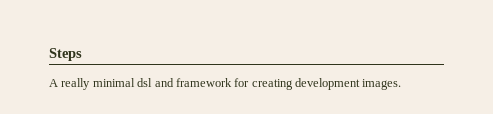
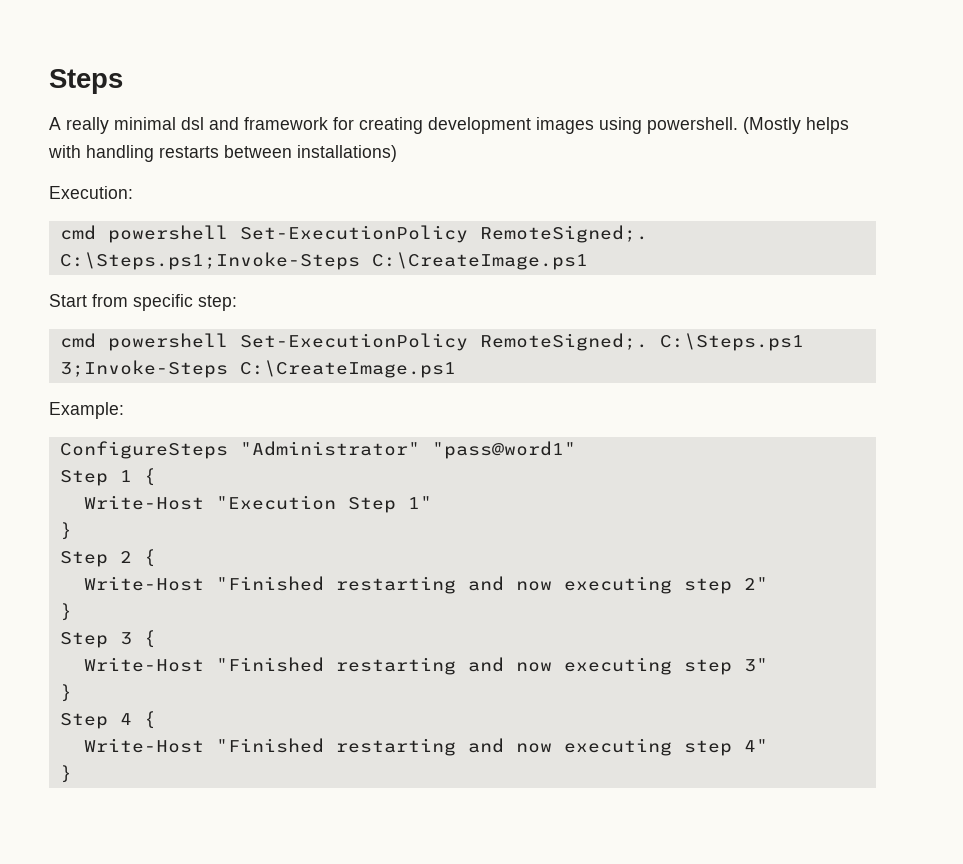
- A really minimal dsl and framework for creating development images.
+ A really minimal dsl and framework for creating development images using powershell. (Mostly helps with handling restarts between installations)
+ Execution:
+ cmd powershell Set-ExecutionPolicy RemoteSigned;. C:\Steps.ps1;Invoke-Steps C:\CreateImage.ps1
+ Start from specific step:
+ cmd powershell Set-ExecutionPolicy RemoteSigned;. C:\Steps.ps1 3;Invoke-Steps C:\CreateImage.ps1
+ Example:
+ ConfigureSteps "Administrator" "pass@word1"
+ Step 1 {
+ Write-Host "Execution Step 1"
+ }
+ Step 2 {
+ Write-Host "Finished restarting and now executing step 2"
+ }
+ Step 3 {
+ Write-Host "Finished restarting and now executing step 3"
+ }
+ Step 4 {
+ Write-Host "Finished restarting and now executing step 4"
+ }

